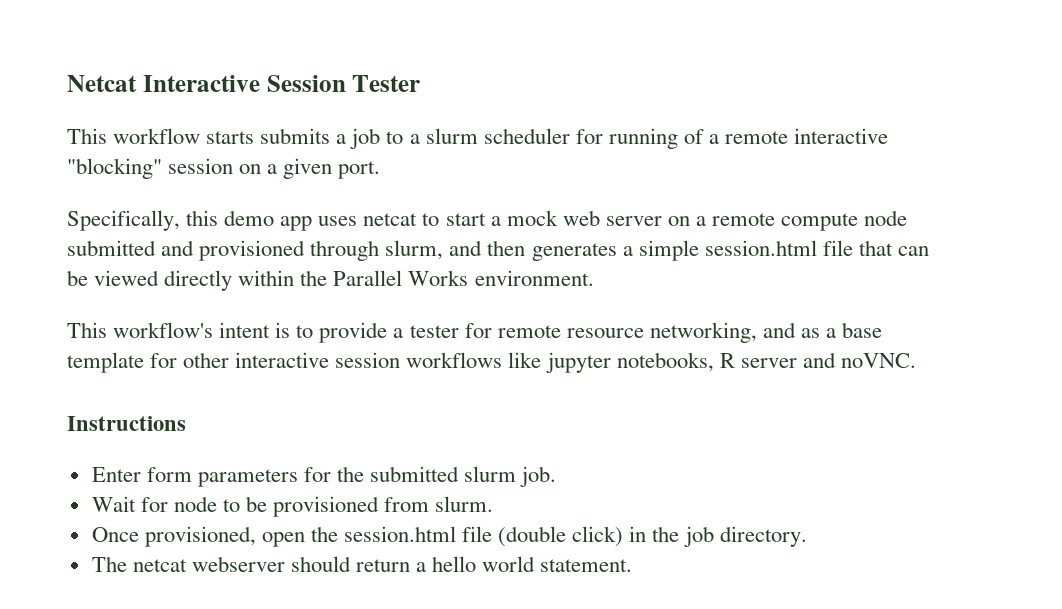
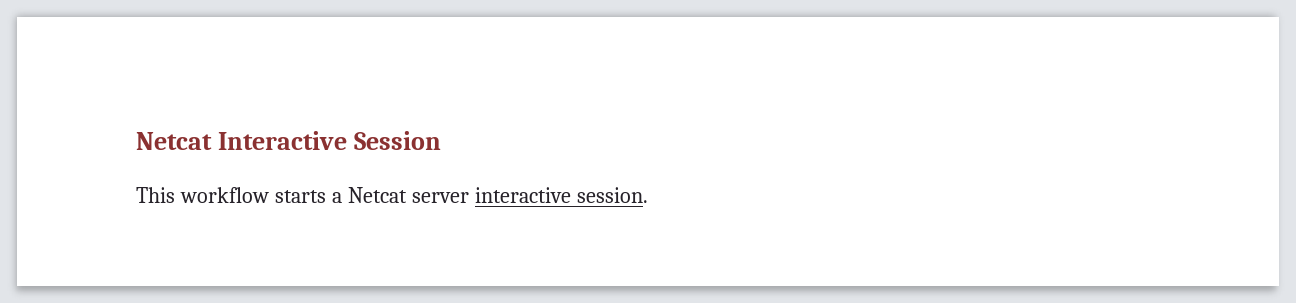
- Netcat Interactive Session Tester
+ Netcat Interactive Session
- This workflow starts submits a job to a slurm scheduler for running of a remote interactive "blocking" session on a given port.
- Specifically, this demo app uses netcat to start a mock web server on a remote compute node submitted and provisioned through slurm, and then generates a simple session.html file that can be viewed directly within the Parallel Works environment.
- This workflow's intent is to provide a tester for remote resource networking, and as a base template for other interactive session workflows like jupyter notebooks, R server and noVNC.
- Instructions
- Enter form parameters for the submitted slurm job.
- Wait for node to be provisioned from slurm.
- Once provisioned, open the session.html file (double click) in the job directory.
- The netcat webserver should return a hello world statement.
+ This workflow starts a Netcat server interactive session.

